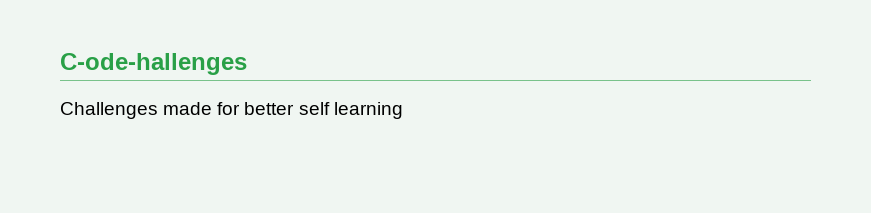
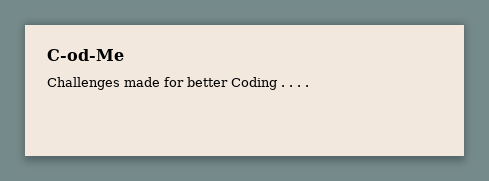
- C-ode-hallenges
+ C-od-Me
- Challenges made for better self learning
+ Challenges made for better Coding . . . .

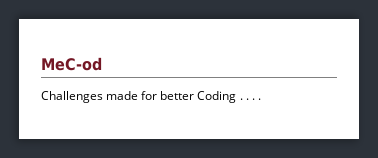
- C-od-Me
+ MeC-od

